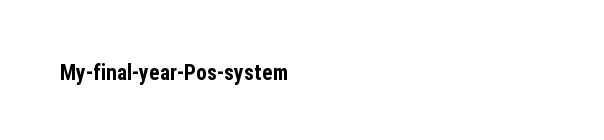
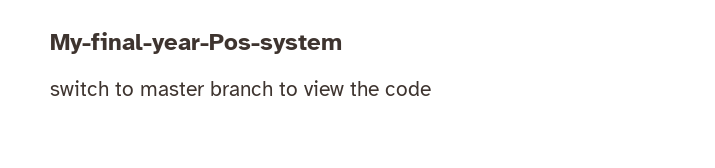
+ switch to master branch to view the code

